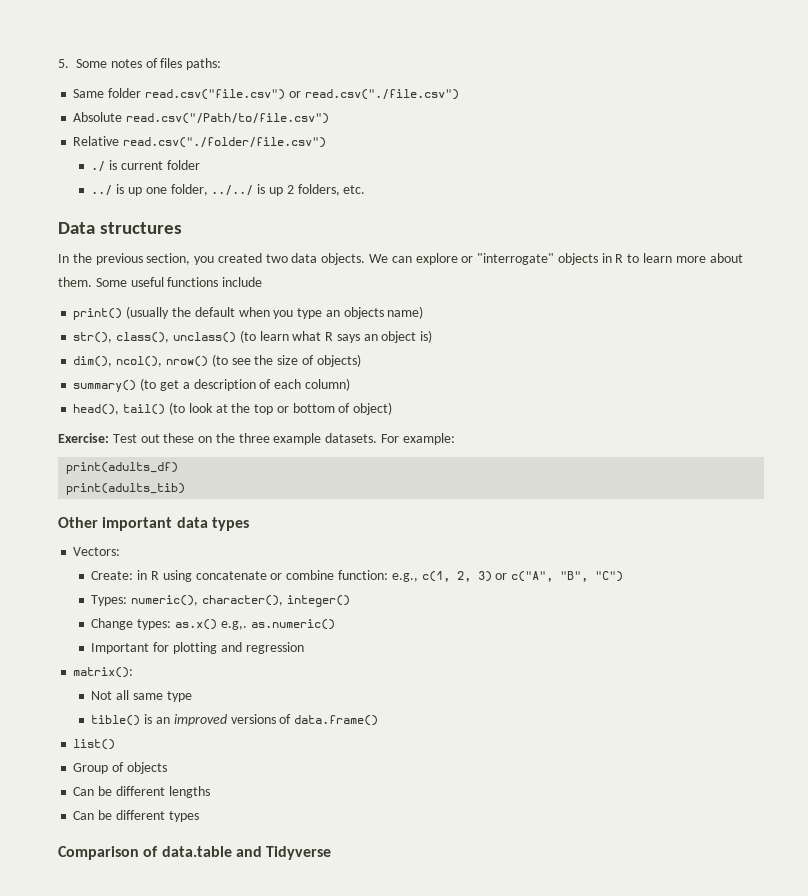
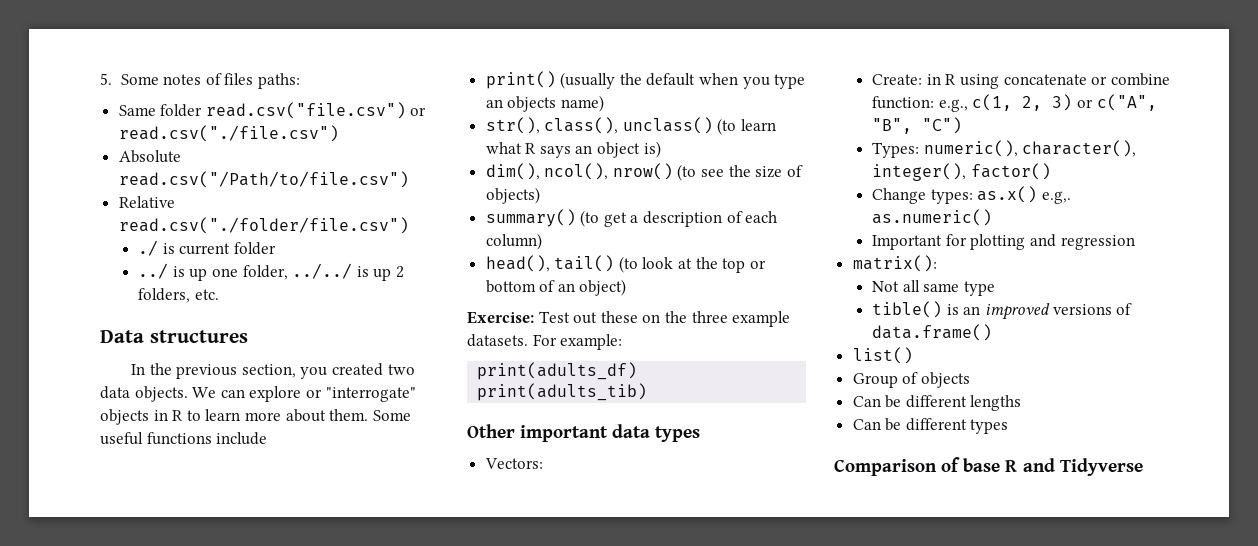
- head(), tail() (to look at the top or bottom of object)
+ head(), tail() (to look at the top or bottom of an object)
- Types: numeric(), character(), integer()
+ Types: numeric(), character(), integer(), factor()
- Comparison of data.table and Tidyverse
+ Comparison of base R and Tidyverse

